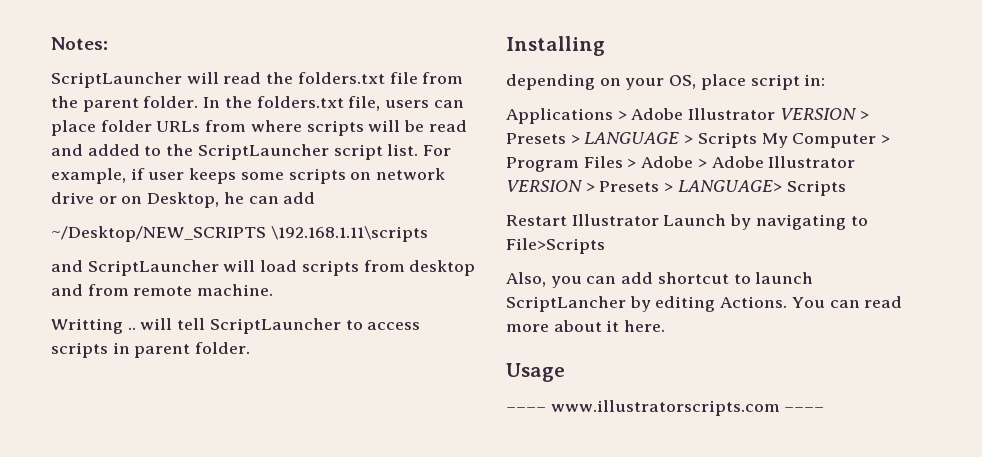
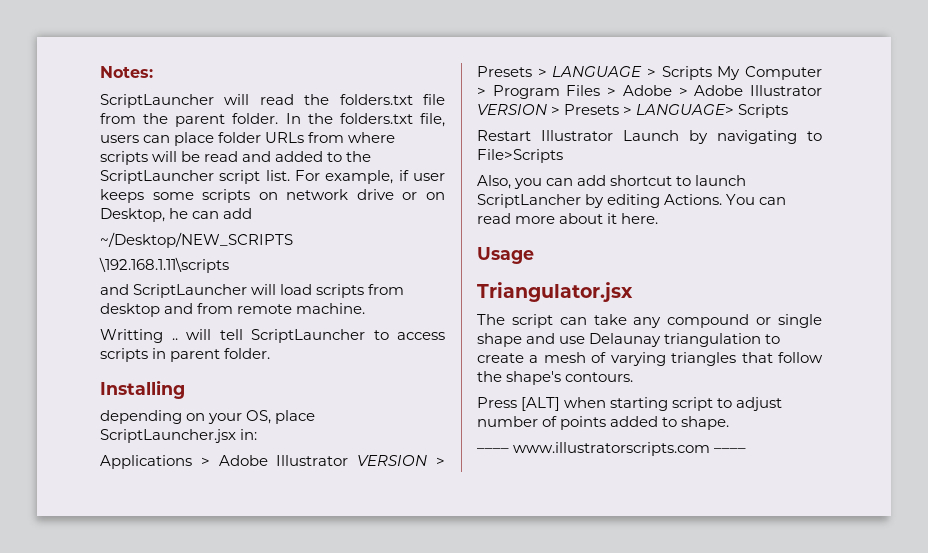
- ~/Desktop/NEW_SCRIPTS \192.168.1.11\scripts
+ ~/Desktop/NEW_SCRIPTS
+ \192.168.1.11\scripts
- depending on your OS, place script in:
+ depending on your OS, place ScriptLauncher.jsx in:
+ Triangulator.jsx
+ The script can take any compound or single shape and use Delaunay triangulation to create a mesh of varying triangles that follow the shape's contours.
+ Press [ALT] when starting script to adjust number of points added to shape.

